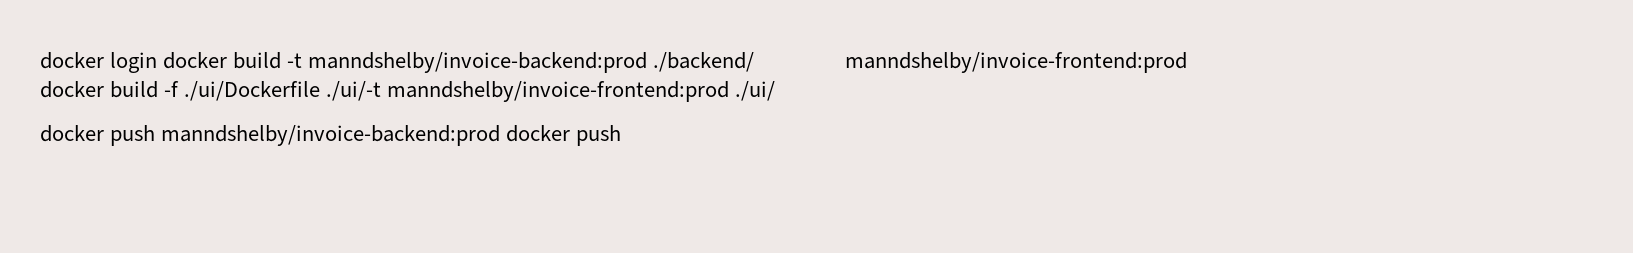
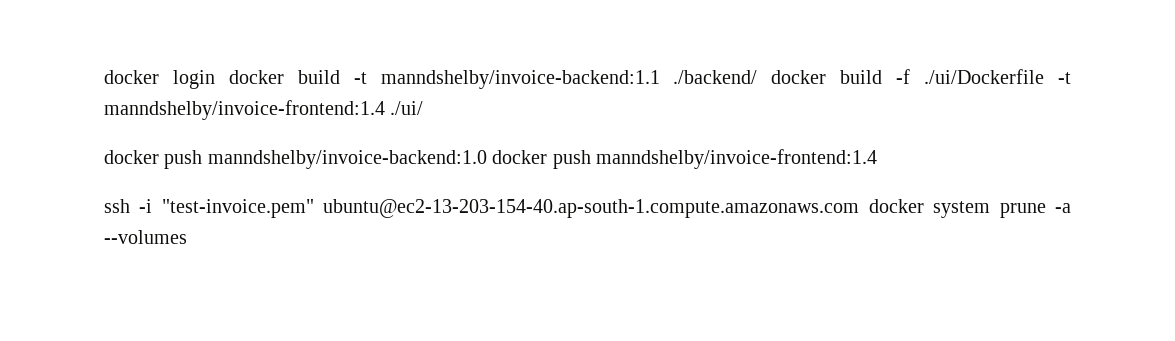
- docker login docker build -t manndshelby/invoice-backend:prod ./backend/ docker build -f ./ui/Dockerfile ./ui/-t manndshelby/invoice-frontend:prod ./ui/
+ docker login docker build -t manndshelby/invoice-backend:1.1 ./backend/ docker build -f ./ui/Dockerfile -t manndshelby/invoice-frontend:1.4 ./ui/
- docker push manndshelby/invoice-backend:prod docker push manndshelby/invoice-frontend:prod
+ docker push manndshelby/invoice-backend:1.0 docker push manndshelby/invoice-frontend:1.4
+ ssh -i "test-invoice.pem" ubuntu@ec2-13-203-154-40.ap-south-1.compute.amazonaws.com docker system prune -a --volumes

